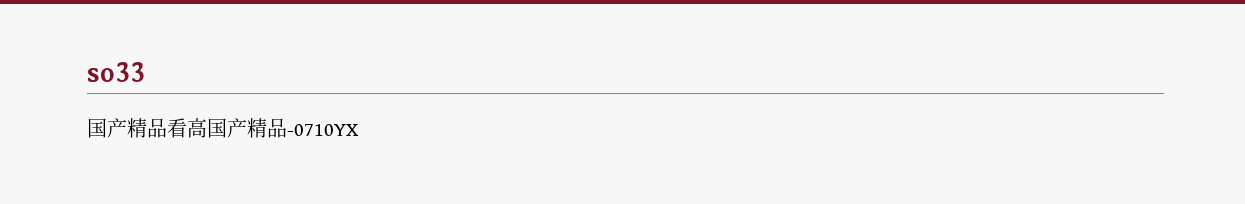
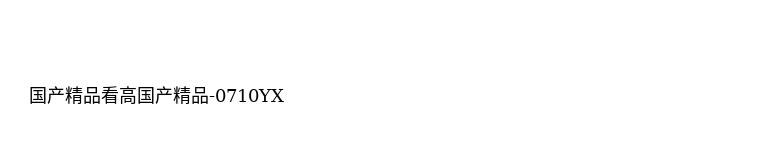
- so33

